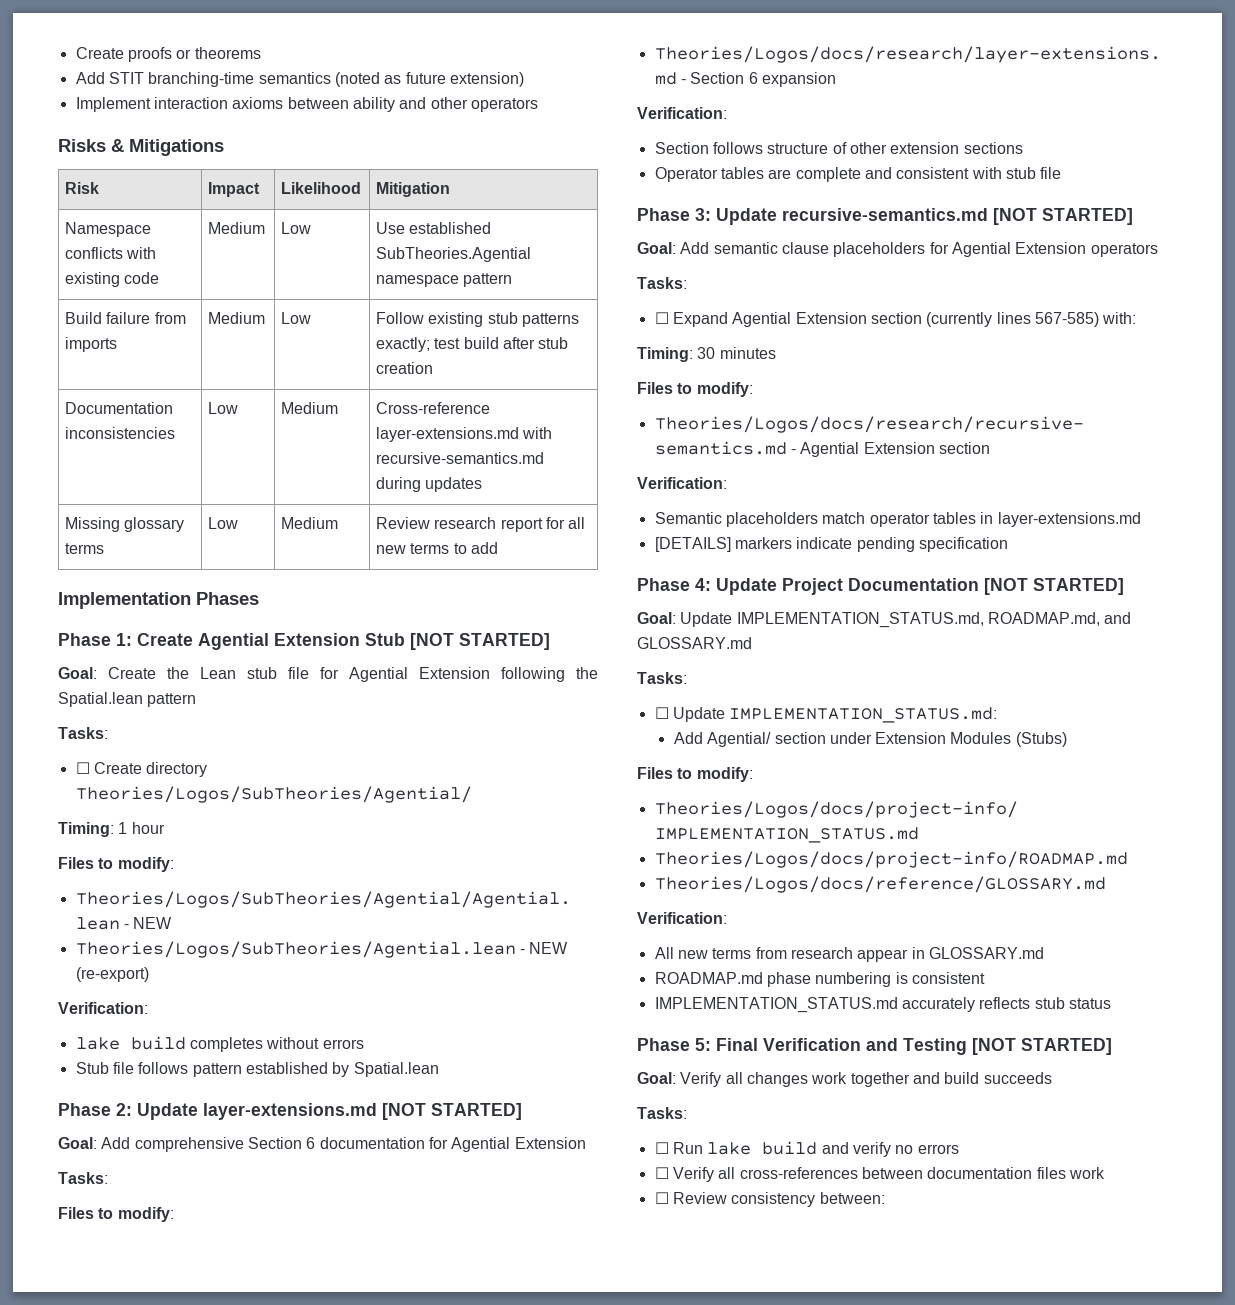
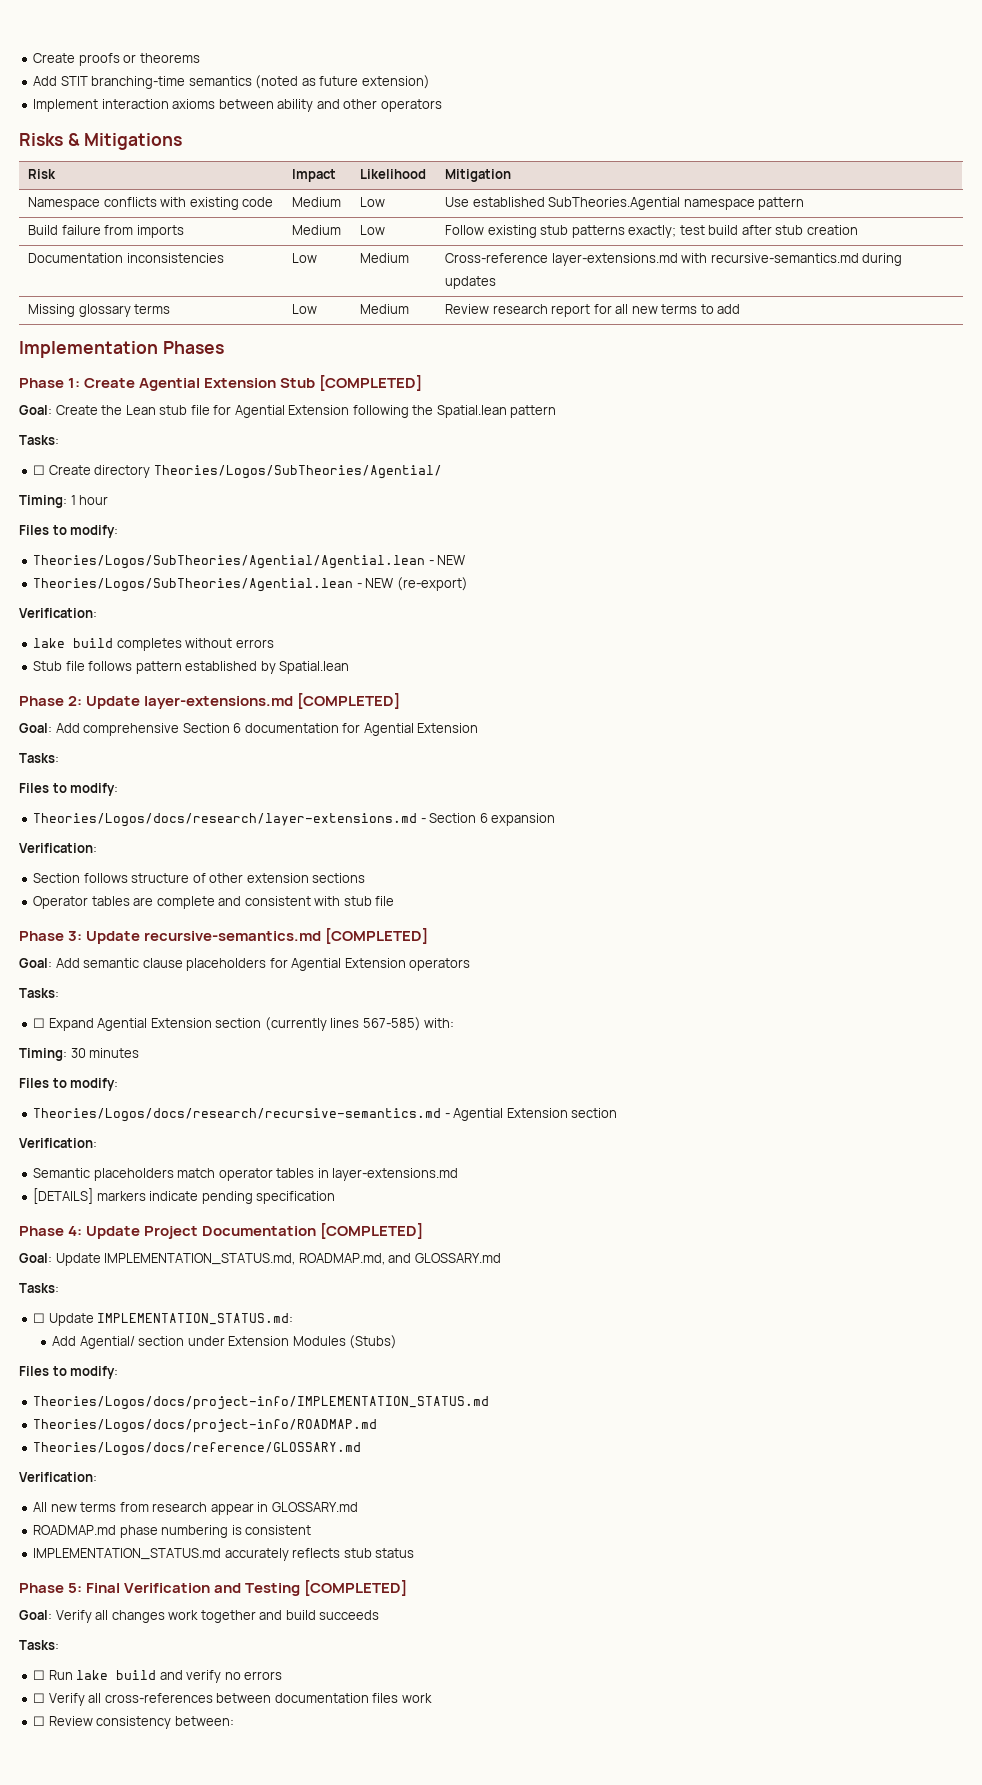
- Phase 1: Create Agential Extension Stub [NOT STARTED]
+ Phase 1: Create Agential Extension Stub [COMPLETED]
- Phase 2: Update layer-extensions.md [NOT STARTED]
+ Phase 2: Update layer-extensions.md [COMPLETED]
- Phase 3: Update recursive-semantics.md [NOT STARTED]
+ Phase 3: Update recursive-semantics.md [COMPLETED]
- Phase 4: Update Project Documentation [NOT STARTED]
+ Phase 4: Update Project Documentation [COMPLETED]
- Phase 5: Final Verification and Testing [NOT STARTED]
+ Phase 5: Final Verification and Testing [COMPLETED]

